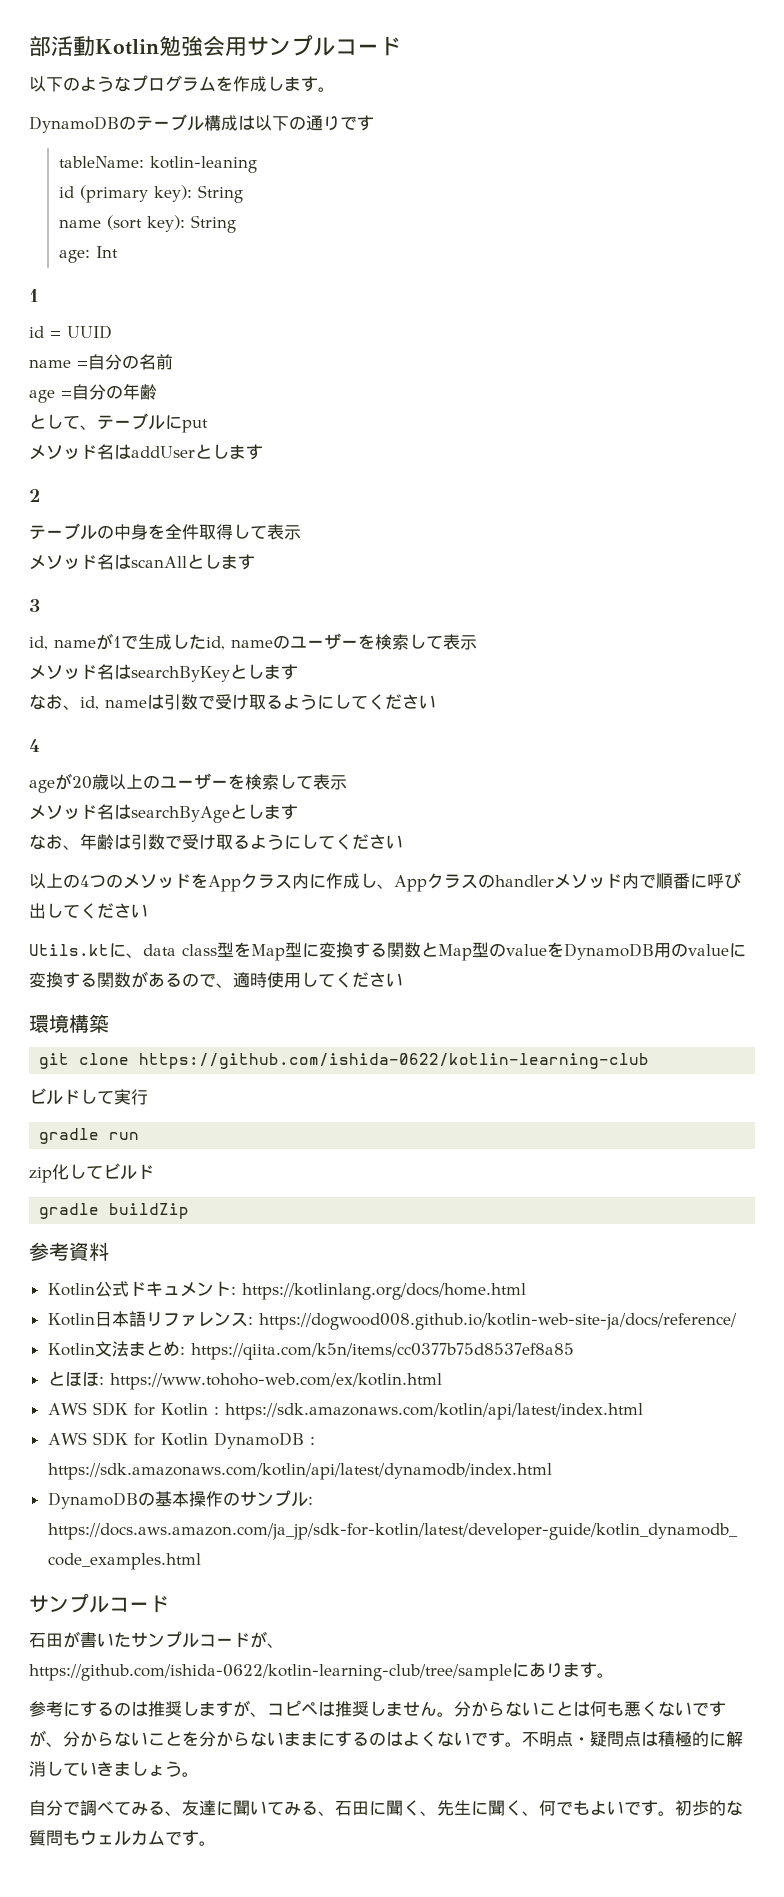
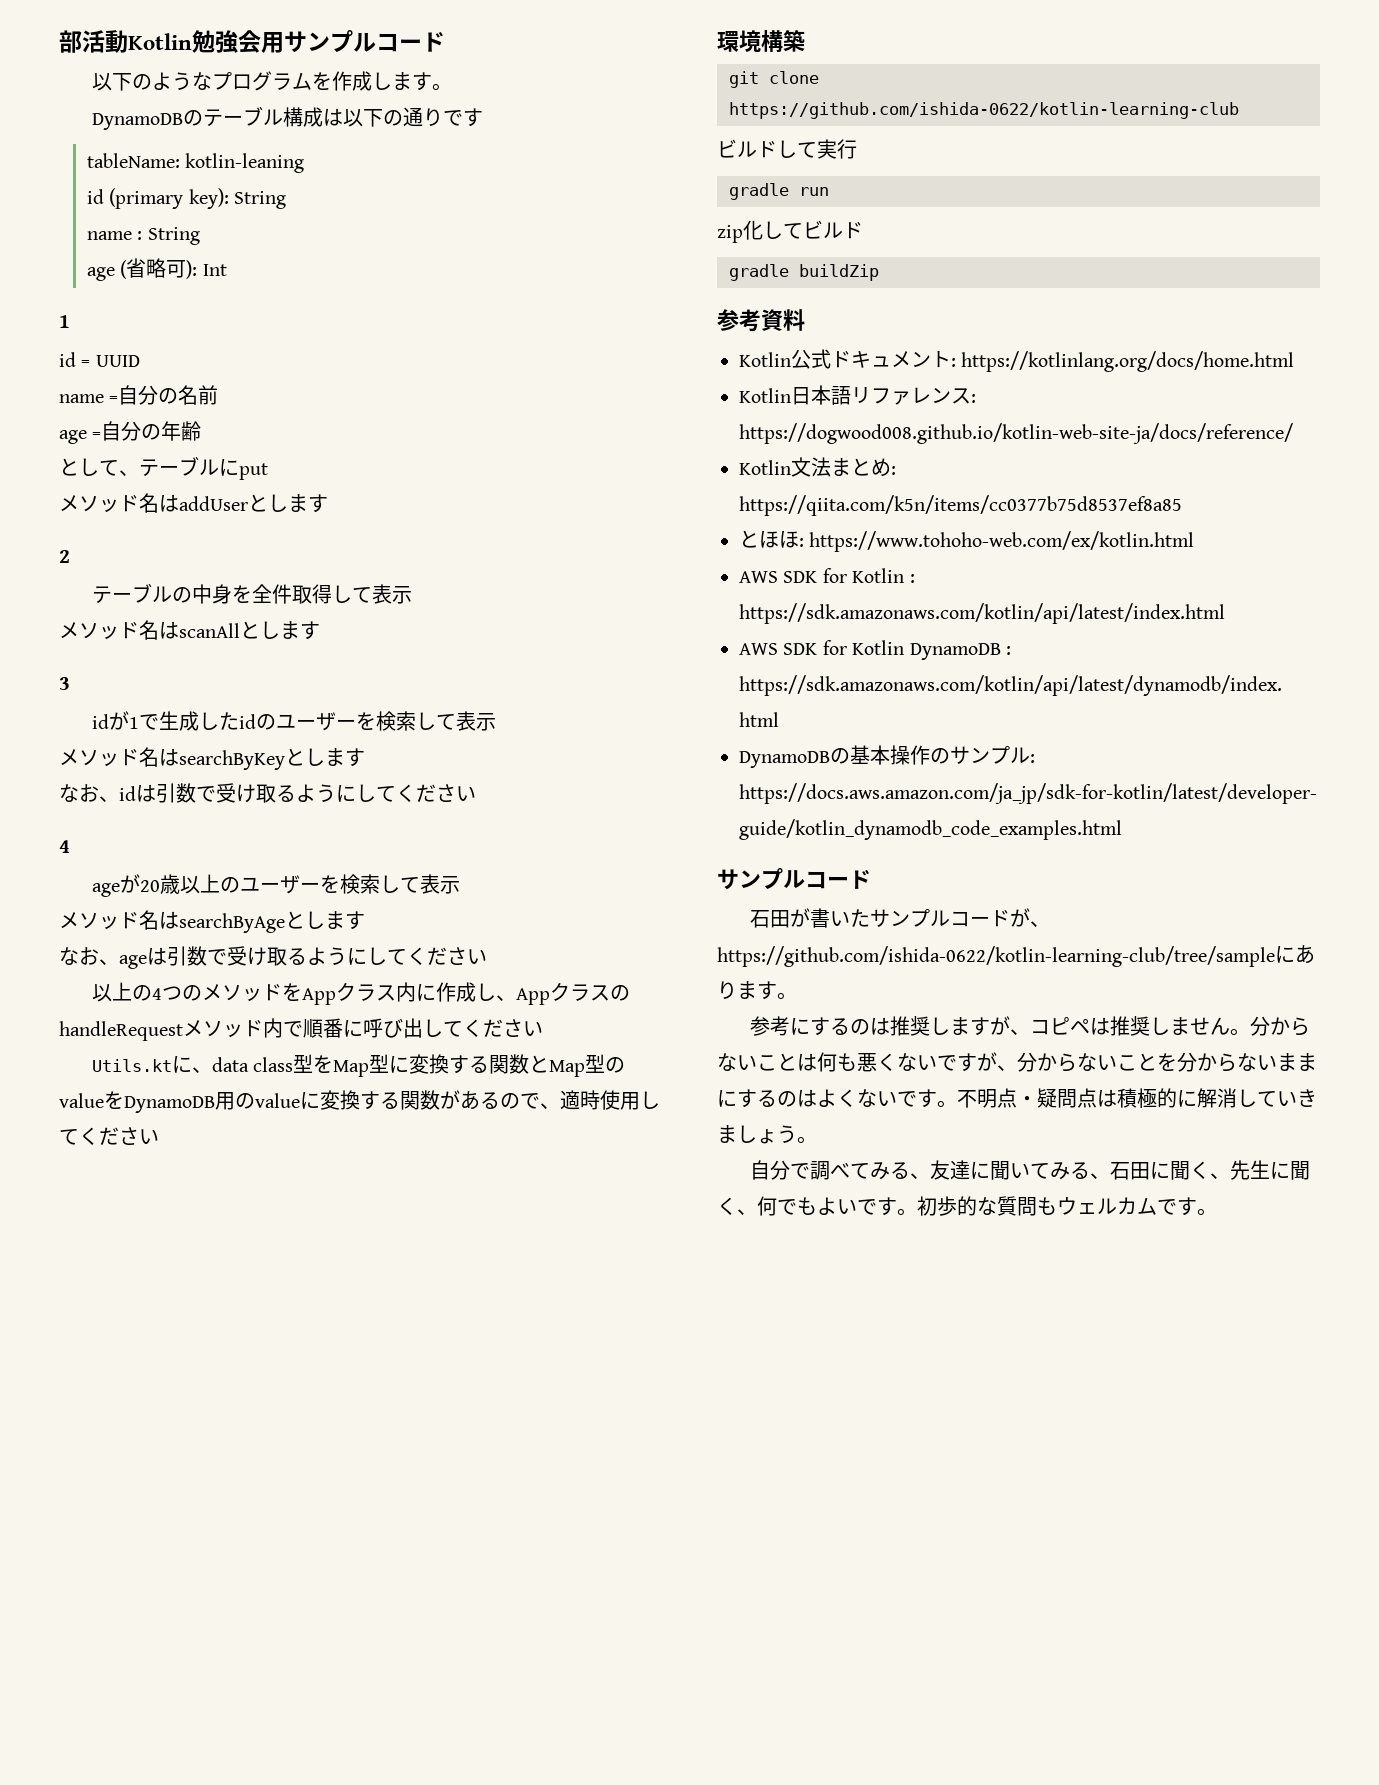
- name (sort key): String
- age: Int
+ name : String
+ age (省略可): Int
- id, nameが1で生成したid, nameのユーザーを検索して表示
+ idが1で生成したidのユーザーを検索して表示
- なお、id, nameは引数で受け取るようにしてください
+ なお、idは引数で受け取るようにしてください
- なお、年齢は引数で受け取るようにしてください
+ なお、ageは引数で受け取るようにしてください
- 以上の4つのメソッドをAppクラス内に作成し、Appクラスのhandlerメソッド内で順番に呼び出してください
+ 以上の4つのメソッドをAppクラス内に作成し、AppクラスのhandleRequestメソッド内で順番に呼び出してください

